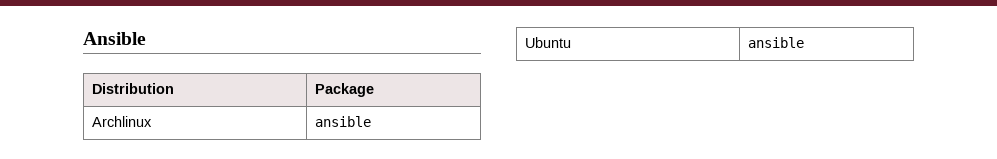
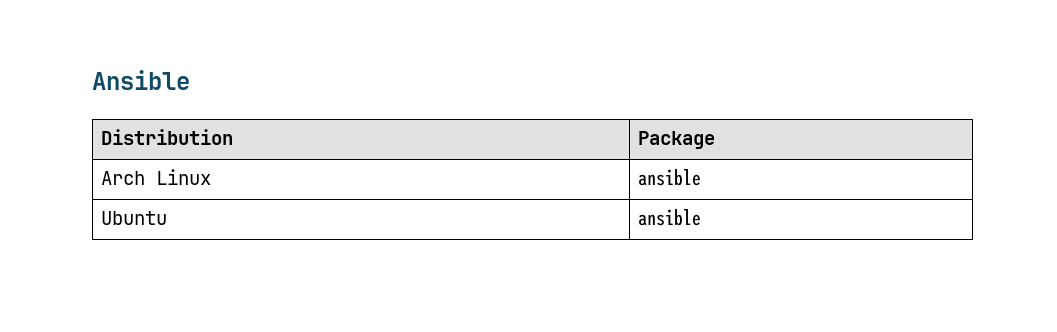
- Archlinux | ansible
+ Arch Linux | ansible

